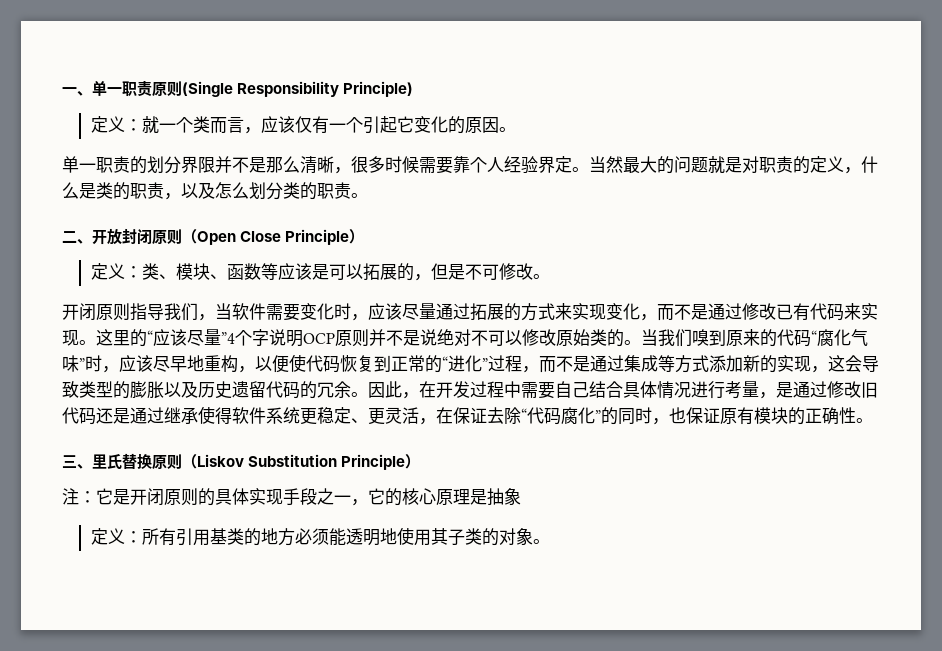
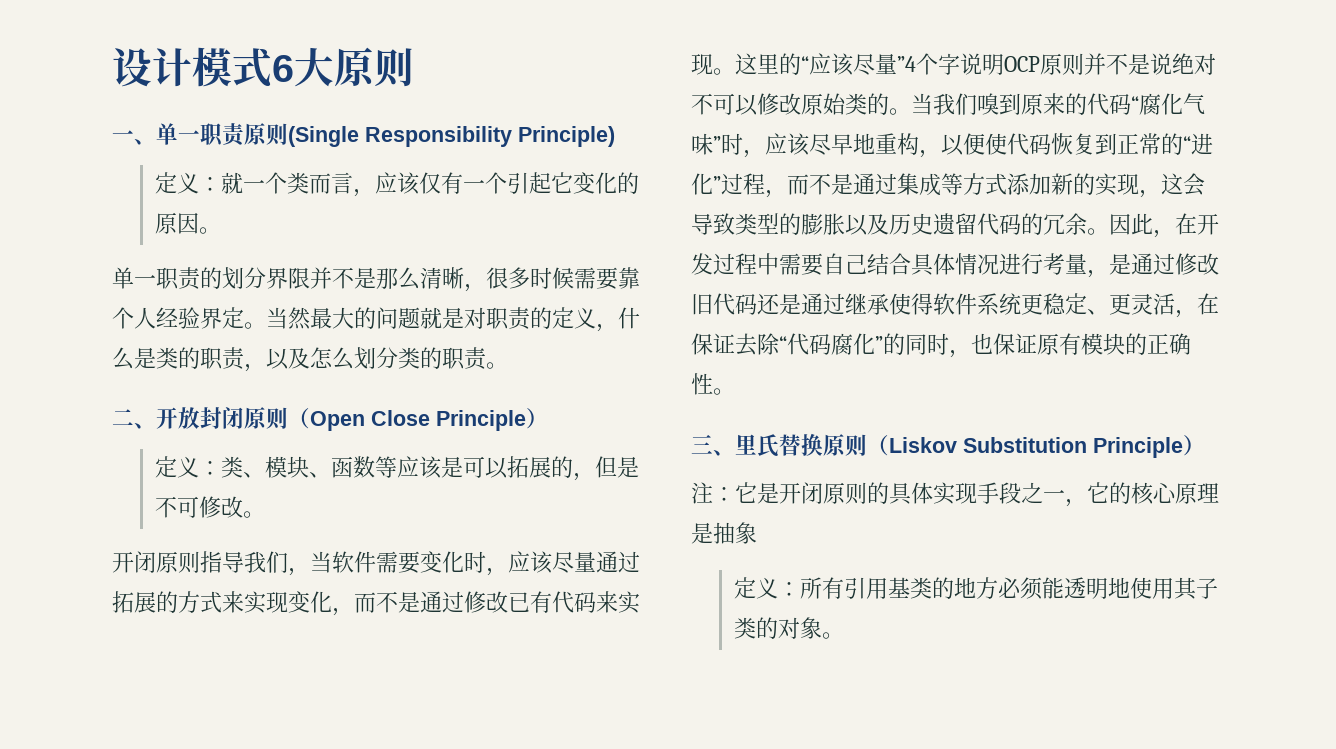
+ 设计模式6大原则

